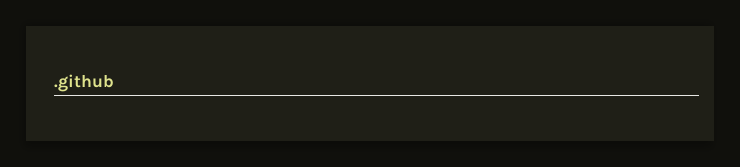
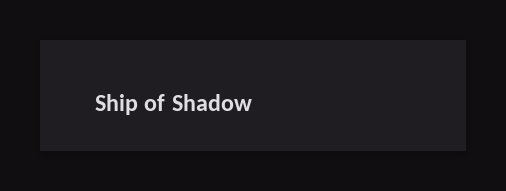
- .github
+ Ship of Shadow

